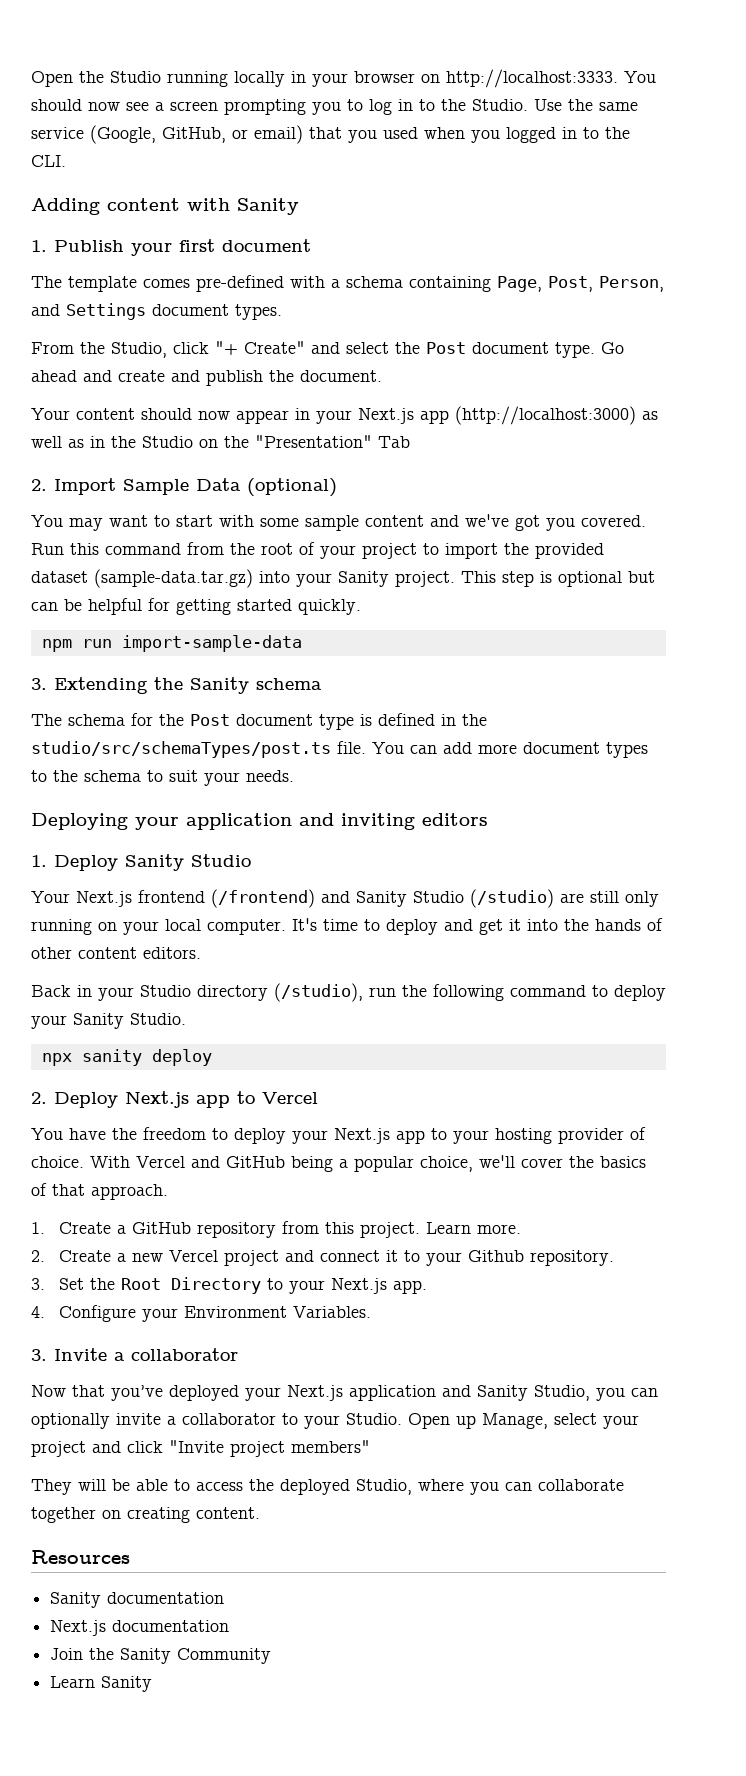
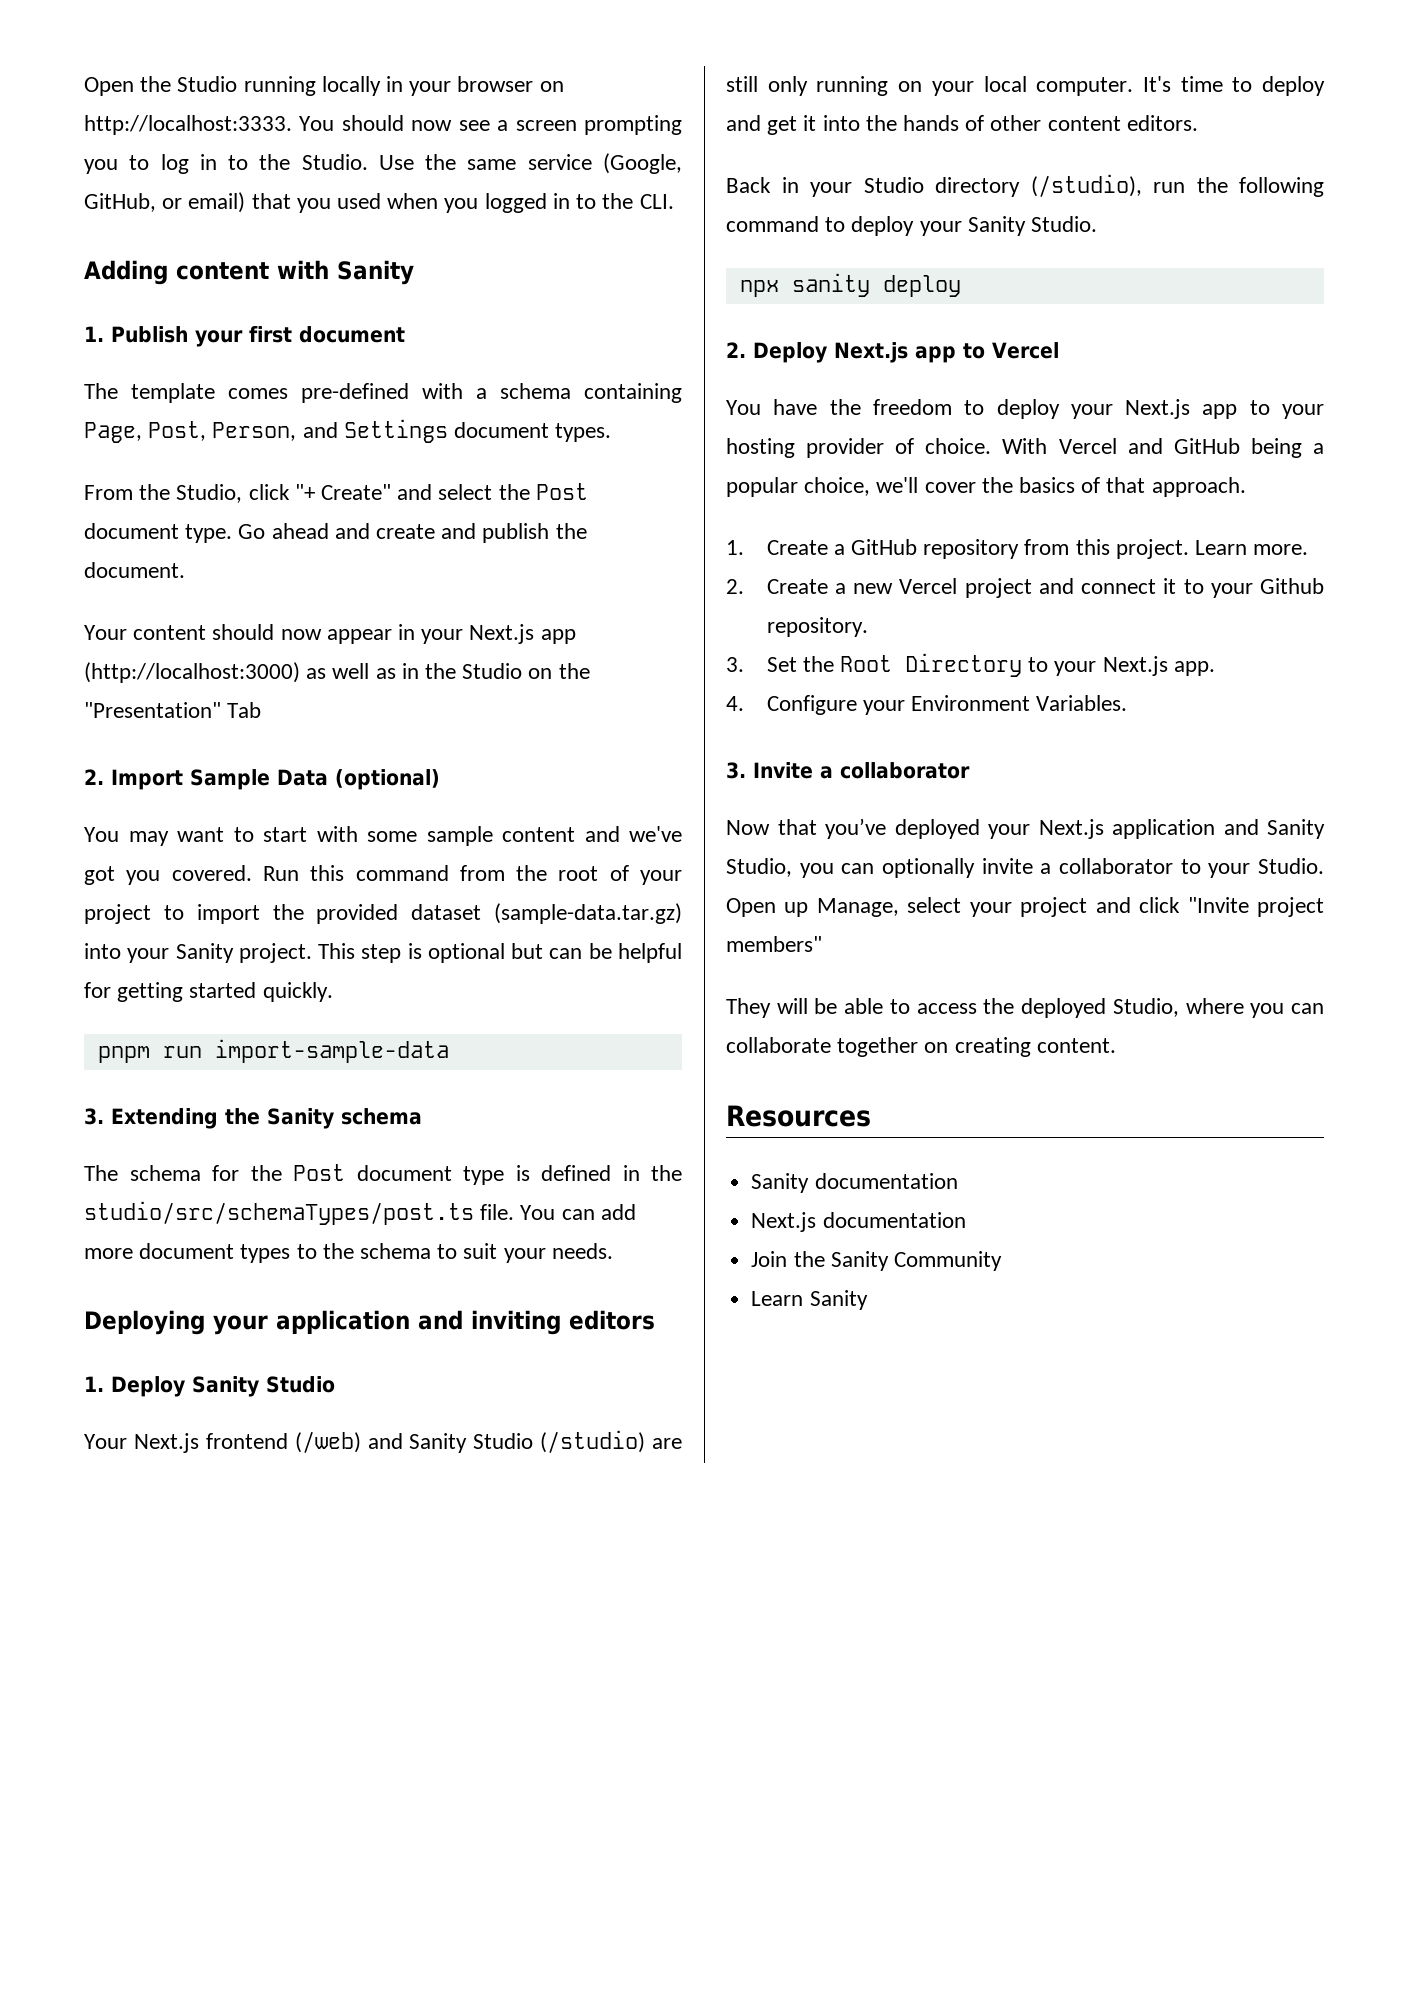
- npm run import-sample-data
+ pnpm run import-sample-data
- Your Next.js frontend (/frontend) and Sanity Studio (/studio) are still only running on your local computer.
+ Your Next.js frontend (/web) and Sanity Studio (/studio) are still only running on your local computer.

